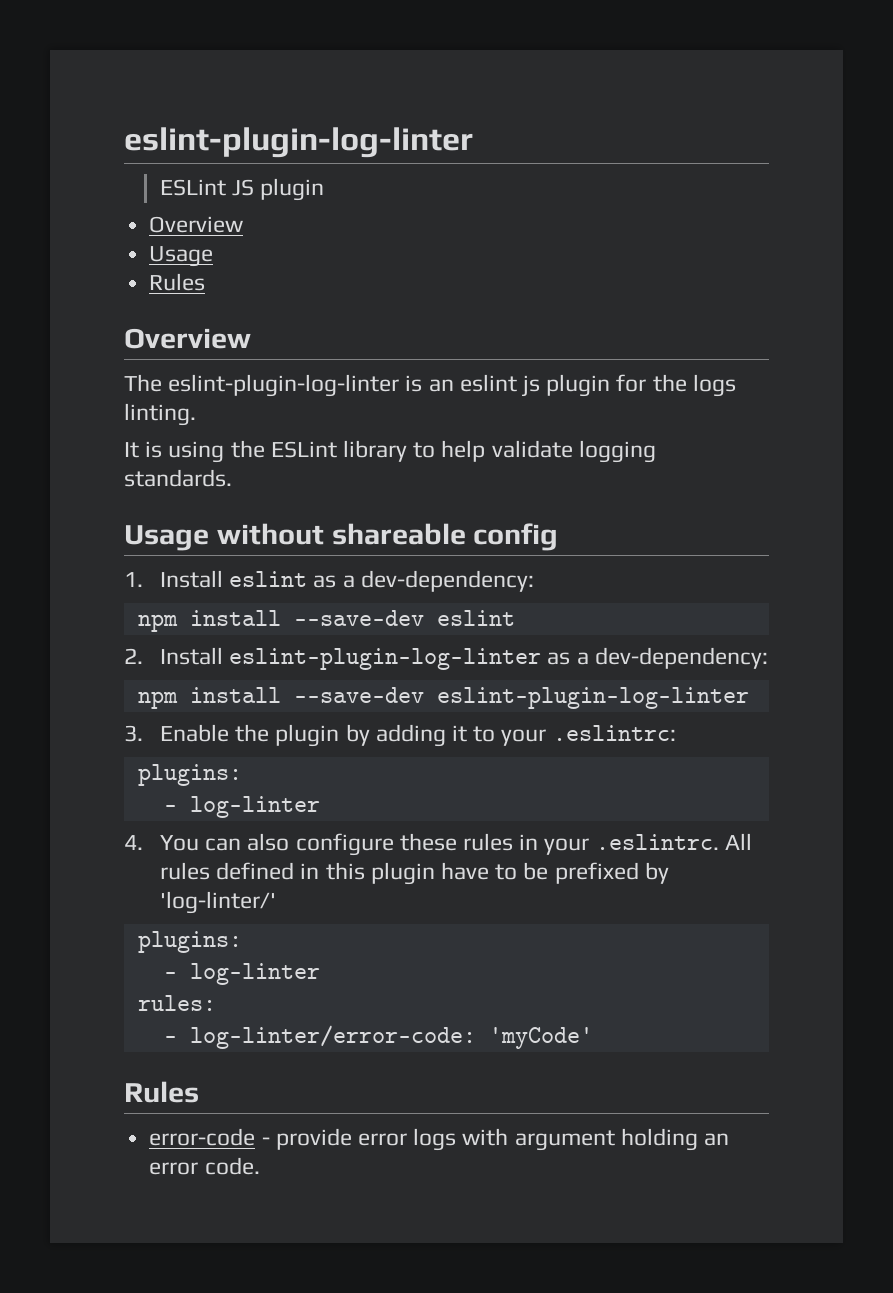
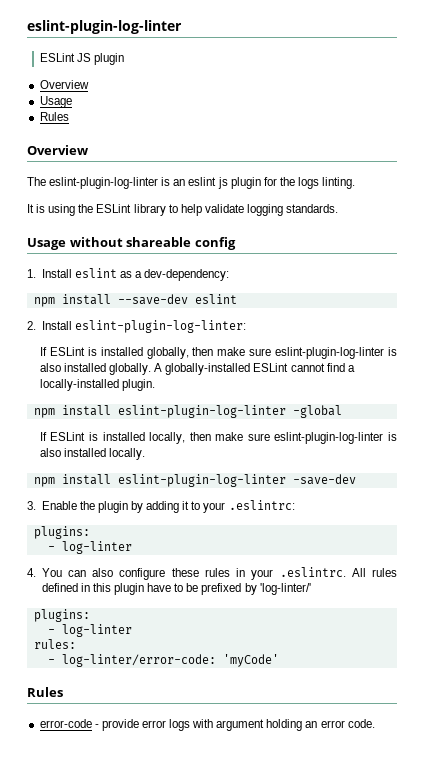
- 2. Install eslint-plugin-log-linter as a dev-dependency:
- npm install --save-dev eslint-plugin-log-linter
+ 2. Install eslint-plugin-log-linter:
+ If ESLint is installed globally, then make sure eslint-plugin-log-linter is also installed globally. A globally-installed ESLint cannot find a locally-installed plugin.
+ npm install eslint-plugin-log-linter -global
+ If ESLint is installed locally, then make sure eslint-plugin-log-linter is also installed locally.
+ npm install eslint-plugin-log-linter -save-dev

